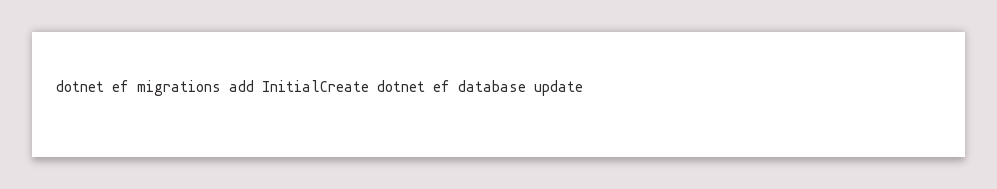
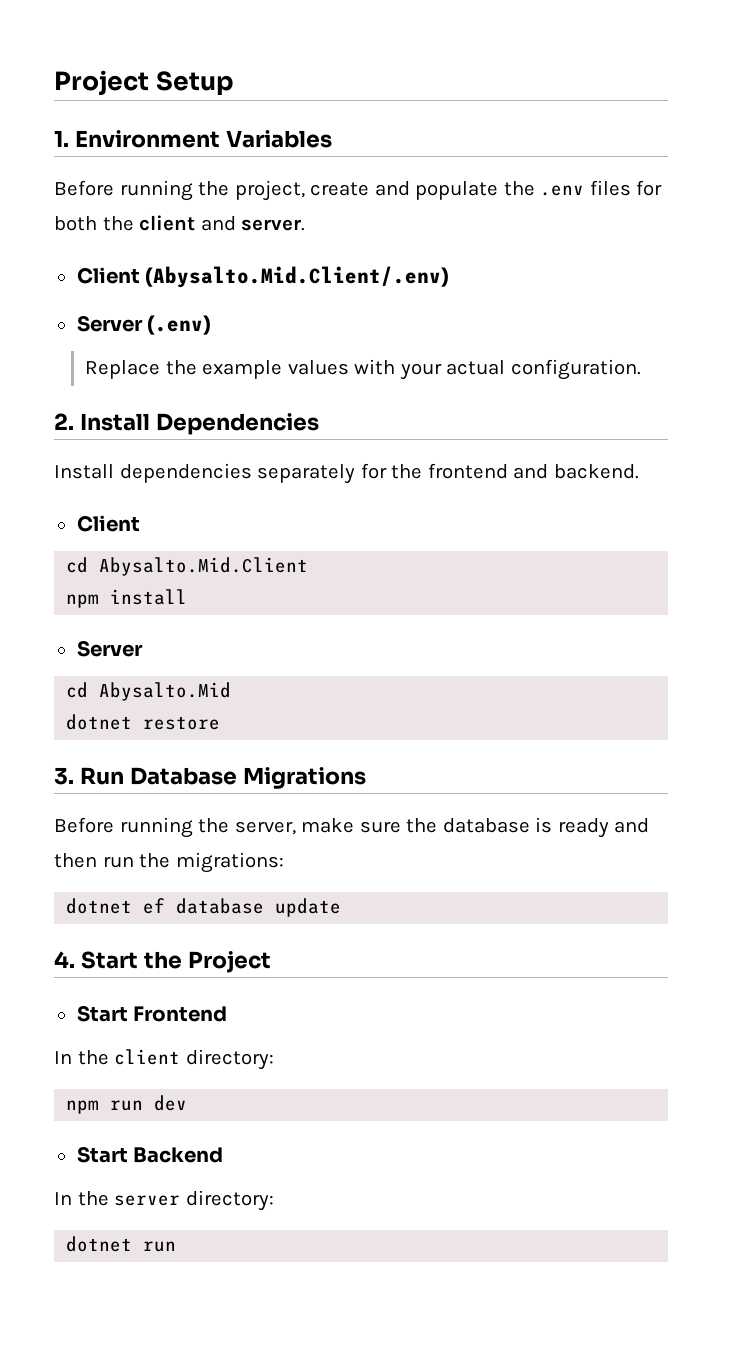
- dotnet ef migrations add InitialCreate dotnet ef database update
+ Project Setup
+ 1. Environment Variables
+ Before running the project, create and populate the .env files for both the client and server.
+ Client (Abysalto.Mid.Client/.env)
+ Server (.env)
+ Replace the example values with your actual configuration.
+ 2. Install Dependencies
+ Install dependencies separately for the frontend and backend.
+ Client
+ cd Abysalto.Mid.Client
+ npm install
+ Server
+ cd Abysalto.Mid
+ dotnet restore
+ 3. Run Database Migrations
+ Before running the server, make sure the database is ready and then run the migrations:
+ dotnet ef database update
+ 4. Start the Project
+ Start Frontend
+ In the client directory:
+ npm run dev
+ Start Backend
+ In the server directory:
+ dotnet run

